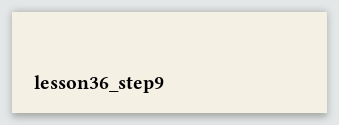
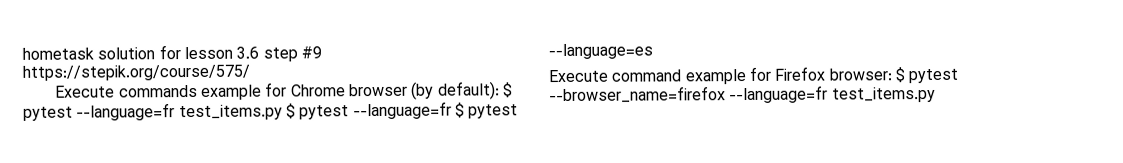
- lesson36_step9
+ hometask solution for lesson 3.6 step #9 https://stepik.org/course/575/
+ Execute commands example for Chrome browser (by default): $ pytest --language=fr test_items.py $ pytest --language=fr $ pytest --language=es
+ Execute command example for Firefox browser: $ pytest --browser_name=firefox --language=fr test_items.py

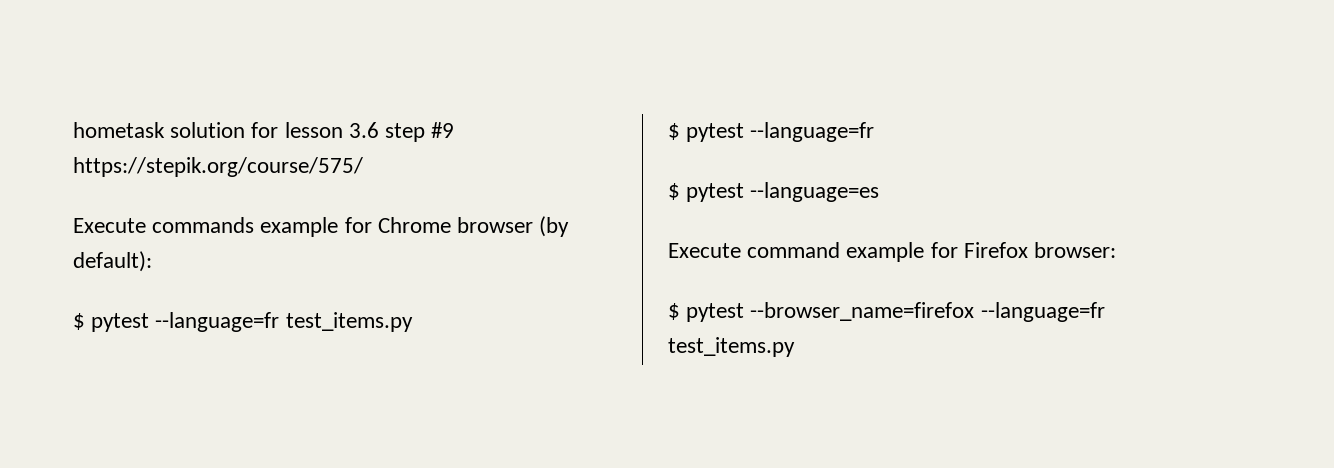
- Execute commands example for Chrome browser (by default): $ pytest --language=fr test_items.py $ pytest --language=fr $ pytest --language=es
+ Execute commands example for Chrome browser (by default):
+ $ pytest --language=fr test_items.py
+ $ pytest --language=fr
+ $ pytest --language=es
- Execute command example for Firefox browser: $ pytest --browser_name=firefox --language=fr test_items.py
+ Execute command example for Firefox browser:
+ $ pytest --browser_name=firefox --language=fr test_items.py

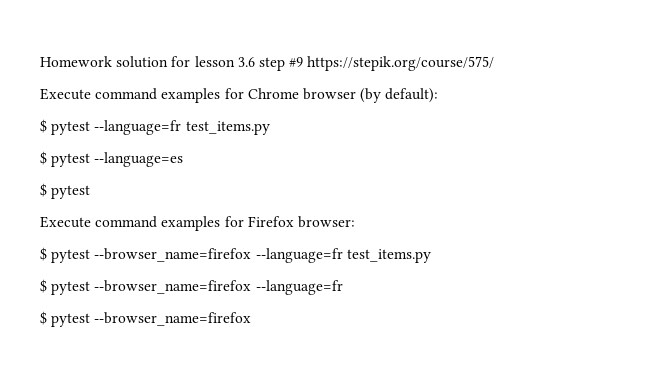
- hometask solution for lesson 3.6 step #9 https://stepik.org/course/575/
+ Homework solution for lesson 3.6 step #9 https://stepik.org/course/575/
- Execute commands example for Chrome browser (by default):
+ Execute command examples for Chrome browser (by default):
  $ pytest --language=fr test_items.py
- $ pytest --language=fr
  $ pytest --language=es
- Execute command example for Firefox browser:
+ $ pytest
+ Execute command examples for Firefox browser:
  $ pytest --browser_name=firefox --language=fr test_items.py
+ $ pytest --browser_name=firefox --language=fr
+ $ pytest --browser_name=firefox

